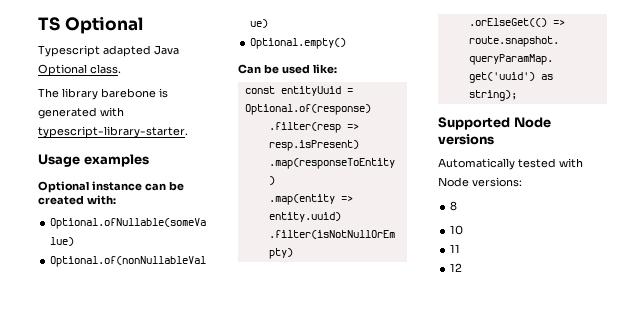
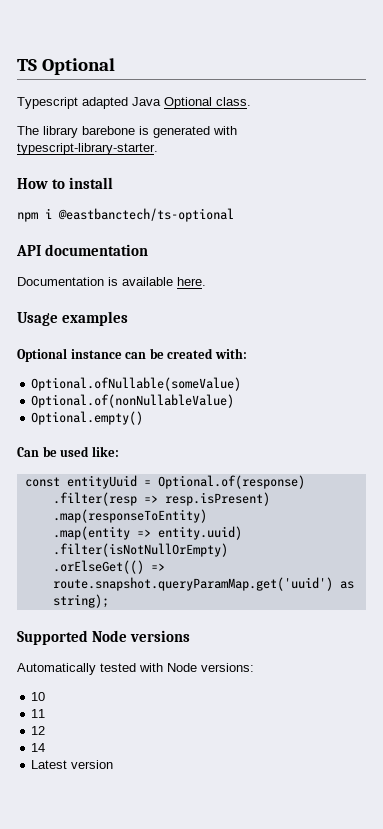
+ How to install
+ npm i @eastbanctech/ts-optional
+ API documentation
+ Documentation is available here.
- 8
+ 14
+ Latest version

